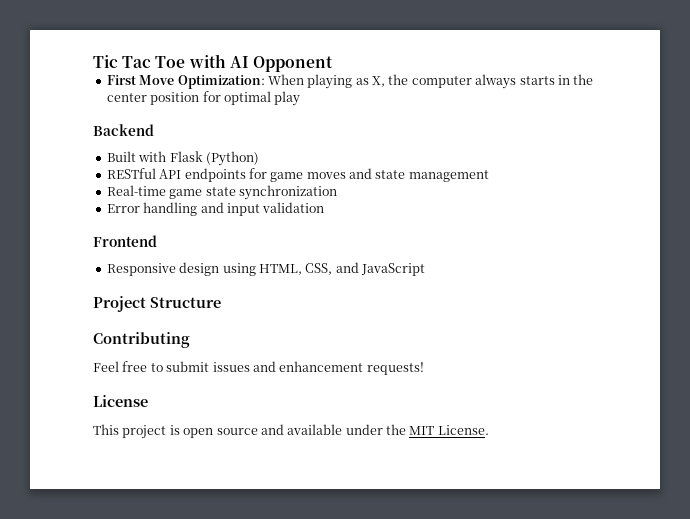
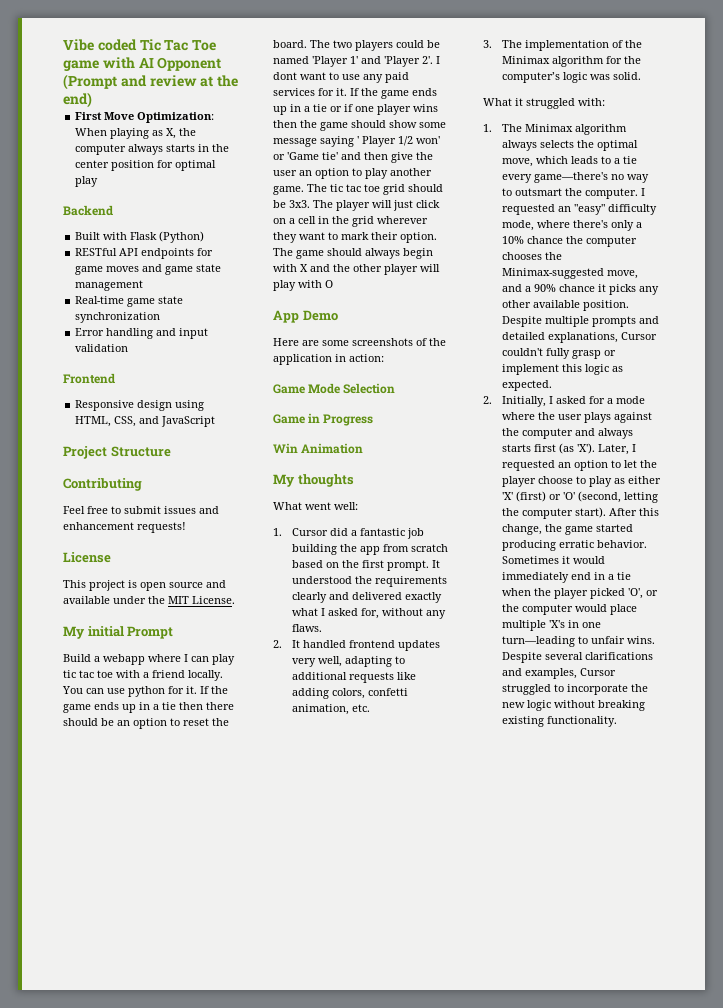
- Tic Tac Toe with AI Opponent
+ Vibe coded Tic Tac Toe game with AI Opponent (Prompt and review at the end)
- RESTful API endpoints for game moves and state management
+ RESTful API endpoints for game moves and game state management
+ My initial Prompt
+ Build a webapp where I can play tic tac toe with a friend locally. You can use python for it. If the game ends up in a tie then there should be an option to reset the board. The two players could be named 'Player 1' and 'Player 2'. I dont want to use any paid services for it. If the game ends up in a tie or if one player wins then the game should show some message saying ' Player 1/2 won' or 'Game tie' and then give the user an option to play another game. The tic tac toe grid should be 3x3. The player will just click on a cell in the grid wherever they want to mark their option. The game should always begin with X and the other player will play with O
+ App Demo
+ Here are some screenshots of the application in action:
+ Game Mode Selection
+ Game in Progress
+ Win Animation
+ My thoughts
+ What went well:
+ 1. Cursor did a fantastic job building the app from scratch based on the first prompt. It understood the requirements clearly and delivered exactly what I asked for, without any flaws.
+ 2. It handled frontend updates very well, adapting to additional requests like adding colors, confetti animation, etc.
+ 3. The implementation of the Minimax algorithm for the computer’s logic was solid.
+ What it struggled with:
+ 1. The Minimax algorithm always selects the optimal move, which leads to a tie every game—there's no way to outsmart the computer. I requested an "easy" difficulty mode, where there's only a 10% chance the computer chooses the Minimax-suggested move, and a 90% chance it picks any other available position. Despite multiple prompts and detailed explanations, Cursor couldn't fully grasp or implement this logic as expected.
+ 2. Initially, I asked for a mode where the user plays against the computer and always starts first (as 'X'). Later, I requested an option to let the player choose to play as either 'X' (first) or 'O' (second, letting the computer start). After this change, the game started producing erratic behavior. Sometimes it would immediately end in a tie when the player picked 'O', or the computer would place multiple 'X's in one turn—leading to unfair wins. Despite several clarifications and examples, Cursor struggled to incorporate the new logic without breaking existing functionality.

